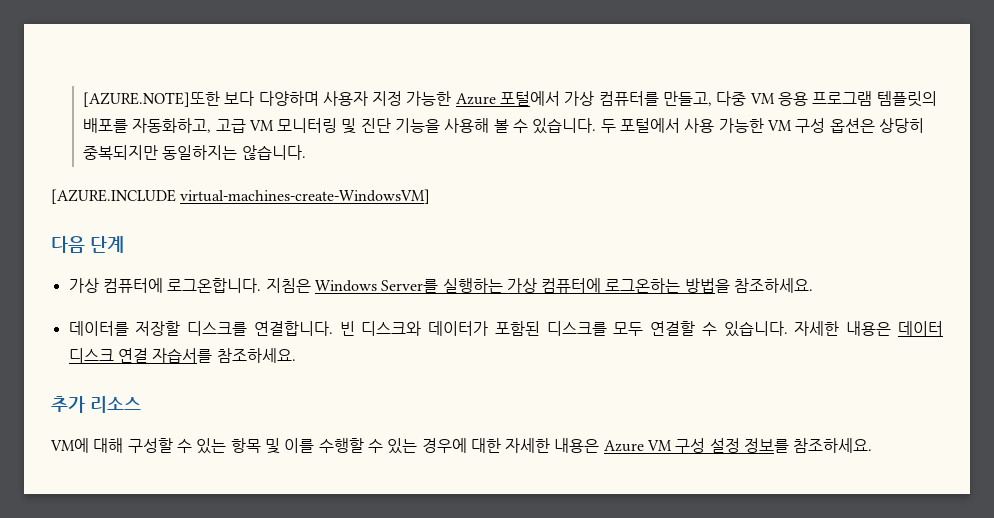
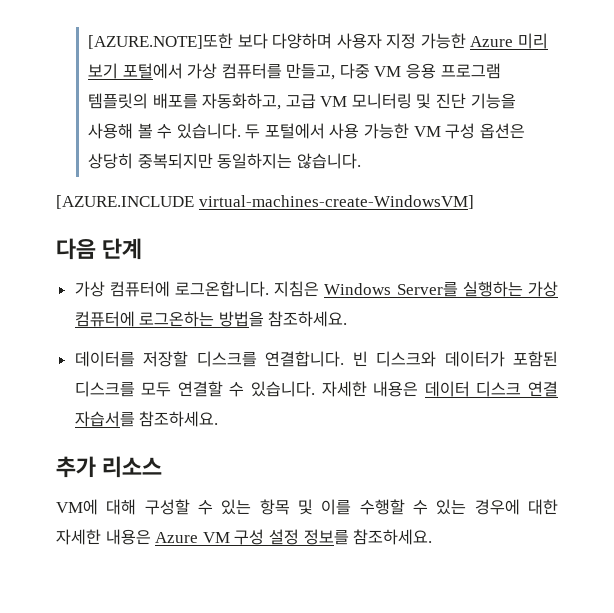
- [AZURE.NOTE]또한 보다 다양하며 사용자 지정 가능한 Azure 포털에서 가상 컴퓨터를 만들고, 다중 VM 응용 프로그램 템플릿의 배포를 자동화하고, 고급 VM 모니터링 및 진단 기능을 사용해 볼 수 있습니다.
+ [AZURE.NOTE]또한 보다 다양하며 사용자 지정 가능한 Azure 미리 보기 포털에서 가상 컴퓨터를 만들고, 다중 VM 응용 프로그램 템플릿의 배포를 자동화하고, 고급 VM 모니터링 및 진단 기능을 사용해 볼 수 있습니다.

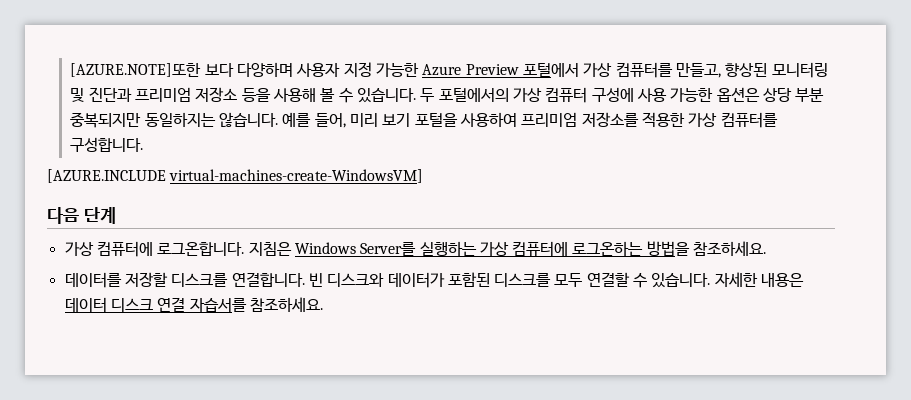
- [AZURE.NOTE]또한 보다 다양하며 사용자 지정 가능한 Azure 미리 보기 포털에서 가상 컴퓨터를 만들고, 다중 VM 응용 프로그램 템플릿의 배포를 자동화하고, 고급 VM 모니터링 및 진단 기능을 사용해 볼 수 있습니다.
+ [AZURE.NOTE]또한 보다 다양하며 사용자 지정 가능한 Azure Preview 포털에서 가상 컴퓨터를 만들고, 향상된 모니터링 및 진단과 프리미엄 저장소 등을 사용해 볼 수 있습니다.
- 두 포털에서 사용 가능한 VM 구성 옵션은 상당히 중복되지만 동일하지는 않습니다.
+ 두 포털에서의 가상 컴퓨터 구성에 사용 가능한 옵션은 상당 부분 중복되지만 동일하지는 않습니다. 예를 들어, 미리 보기 포털을 사용하여 프리미엄 저장소를 적용한 가상 컴퓨터를 구성합니다.
- 추가 리소스
- VM에 대해 구성할 수 있는 항목 및 이를 수행할 수 있는 경우에 대한 자세한 내용은 Azure VM 구성 설정 정보를 참조하세요.

